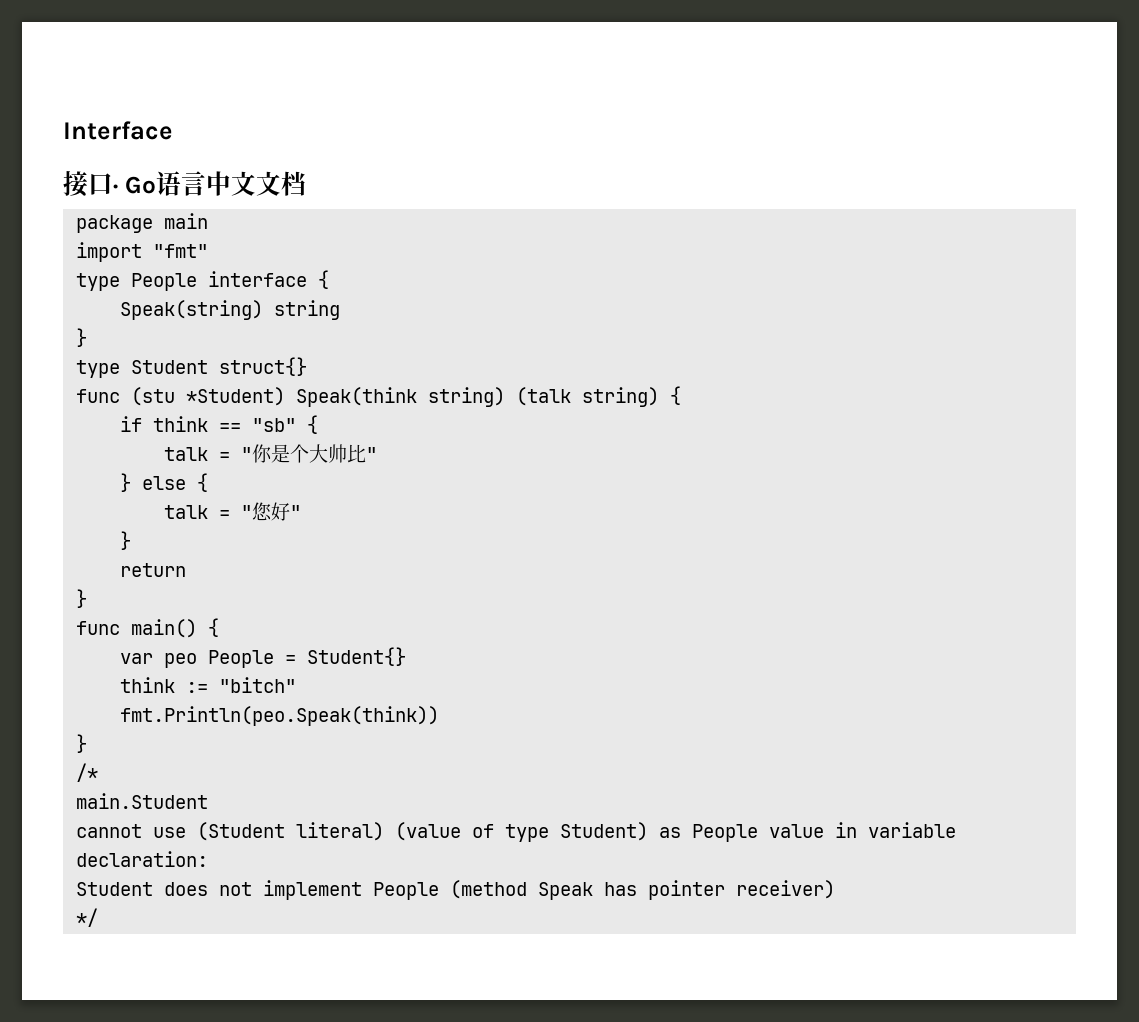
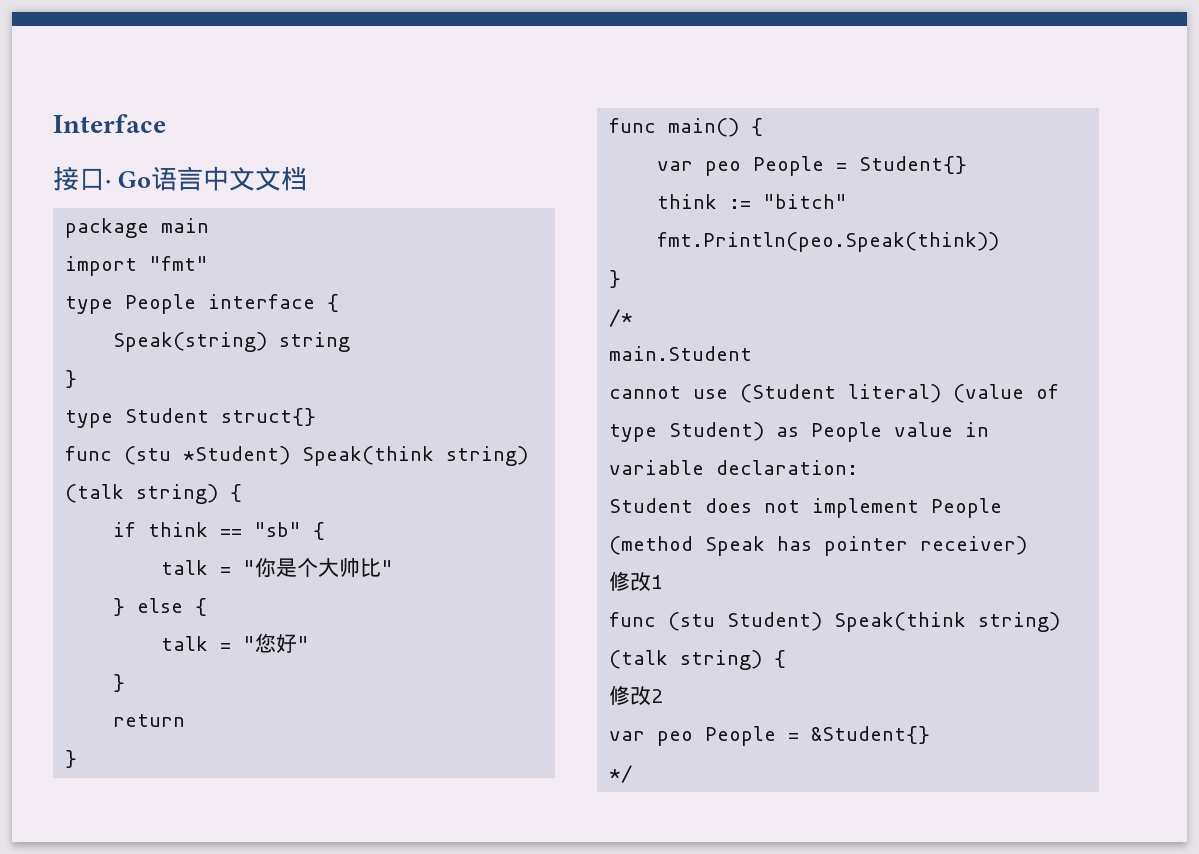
+ 修改1
+ func (stu Student) Speak(think string) (talk string) {
+ 修改2
+ var peo People = &Student{}

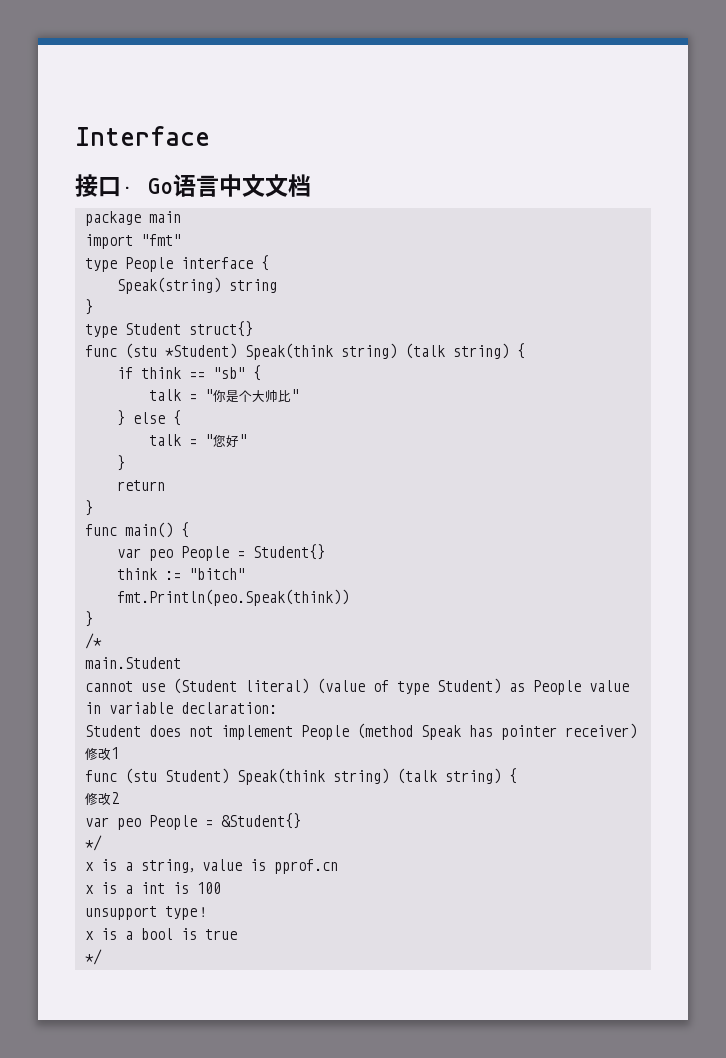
+ x is a string，value is pprof.cn
+ x is a int is 100
+ unsupport type！
+ x is a bool is true
+ */

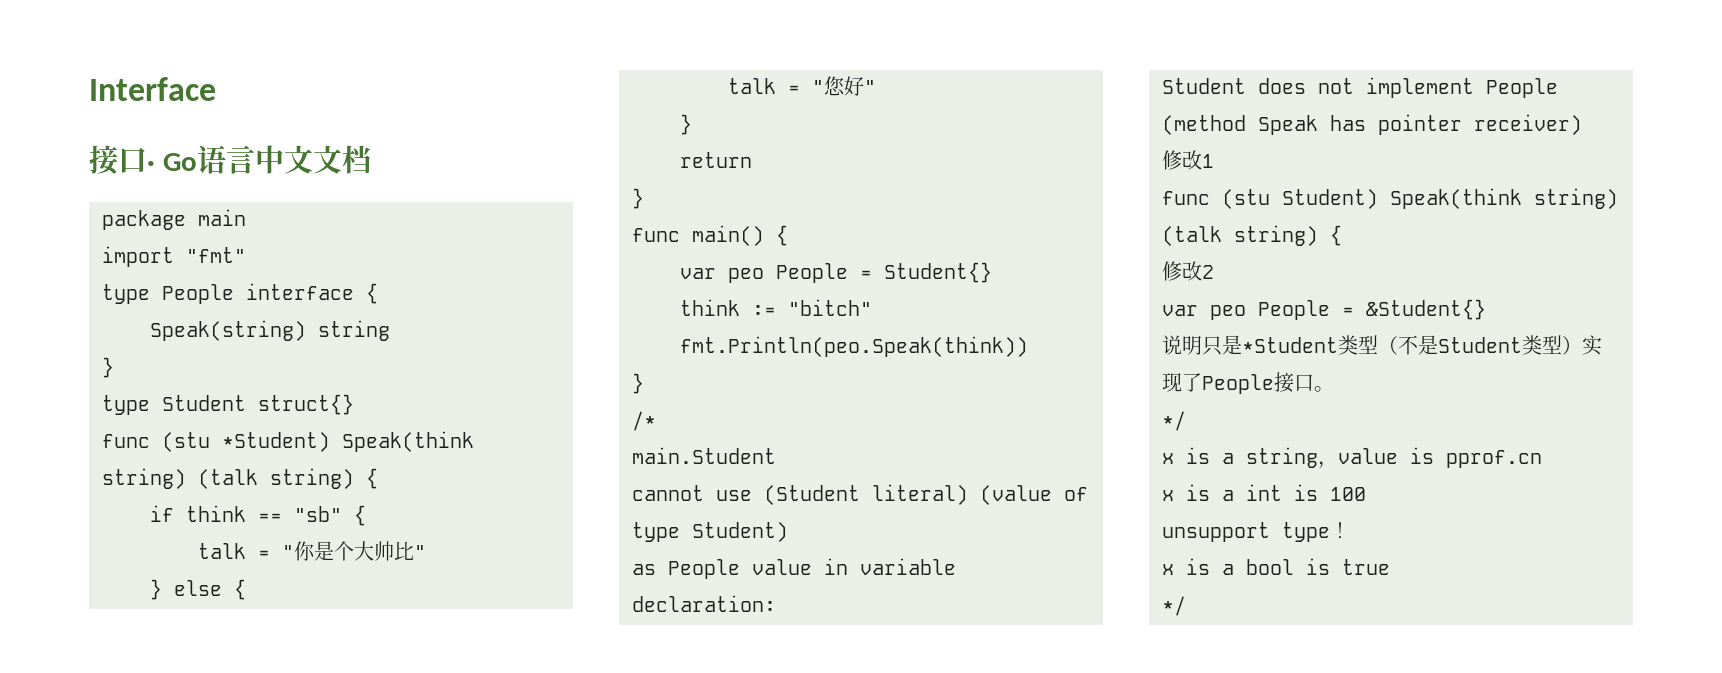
- cannot use (Student literal) (value of type Student) as People value in variable declaration:
+ cannot use (Student literal) (value of type Student)
+ as People value in variable declaration:
+ 说明只是*Student类型（不是Student类型）实现了People接口。

